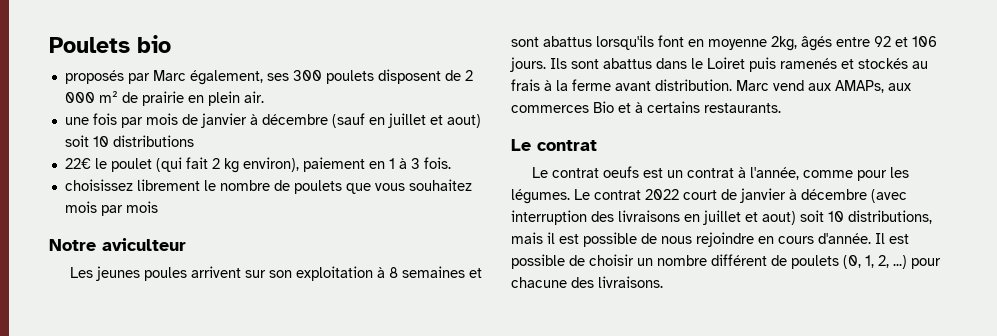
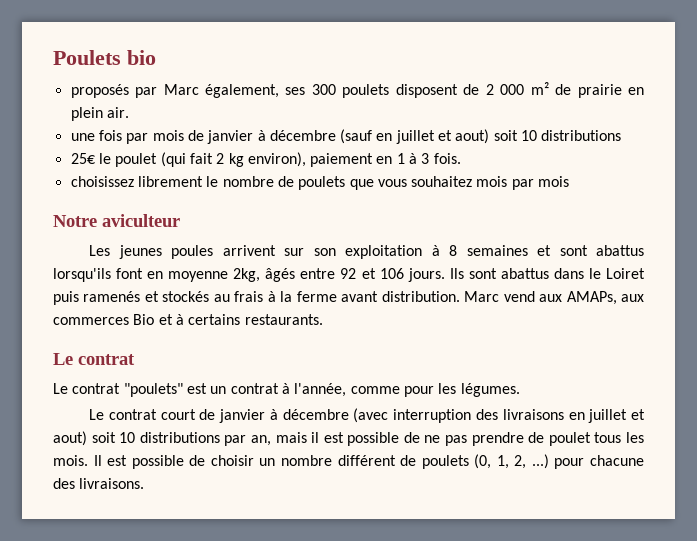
- 22€ le poulet (qui fait 2 kg environ), paiement en 1 à 3 fois.
+ 25€ le poulet (qui fait 2 kg environ), paiement en 1 à 3 fois.
- Le contrat oeufs est un contrat à l'année, comme pour les légumes. Le contrat 2022 court de janvier à décembre (avec interruption des livraisons en juillet et aout) soit 10 distributions, mais il est possible de nous rejoindre en cours d'année.
+ Le contrat "poulets" est un contrat à l'année, comme pour les légumes.
+ Le contrat court de janvier à décembre (avec interruption des livraisons en juillet et aout) soit 10 distributions par an, mais il est possible de ne pas prendre de poulet tous les mois.

